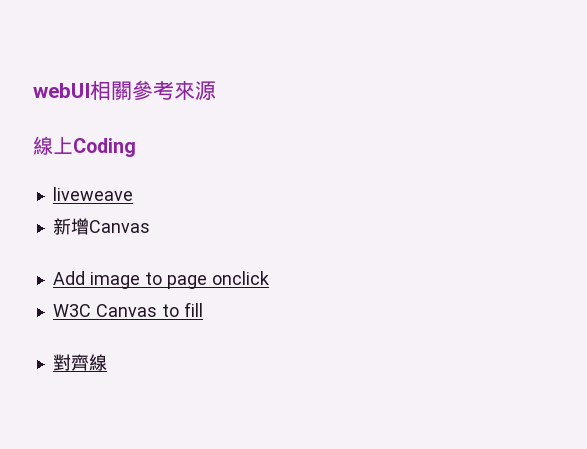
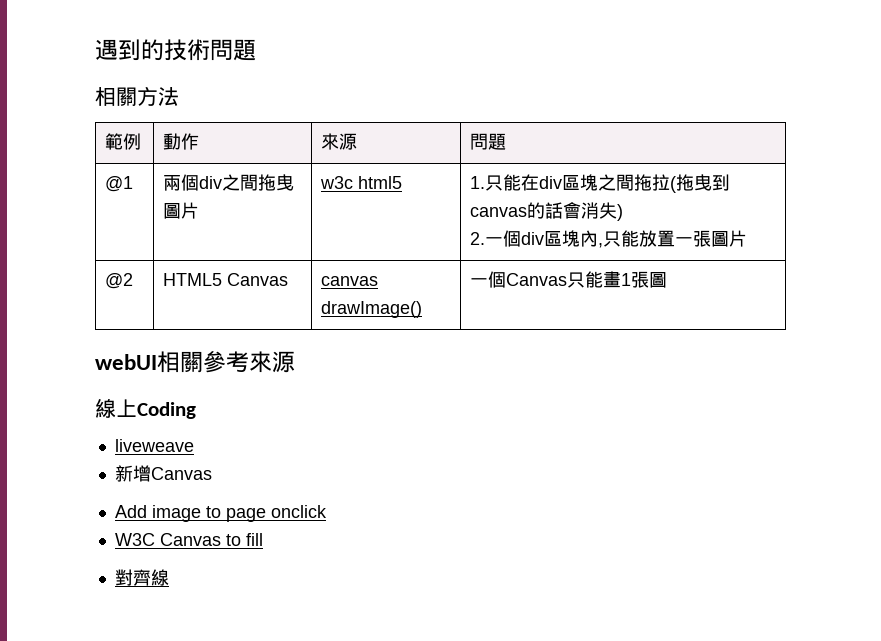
+ 遇到的技術問題
+ 相關方法
+ 範例 | 動作 | 來源 | 問題
+ @1 | 兩個div之間拖曳圖片 | w3c html5 | 1.只能在div區塊之間拖拉(拖曳到canvas的話會消失)
+ 2.一個div區塊內,只能放置一張圖片
+ @2 | HTML5 Canvas | canvas drawImage() | 一個Canvas只能畫1張圖

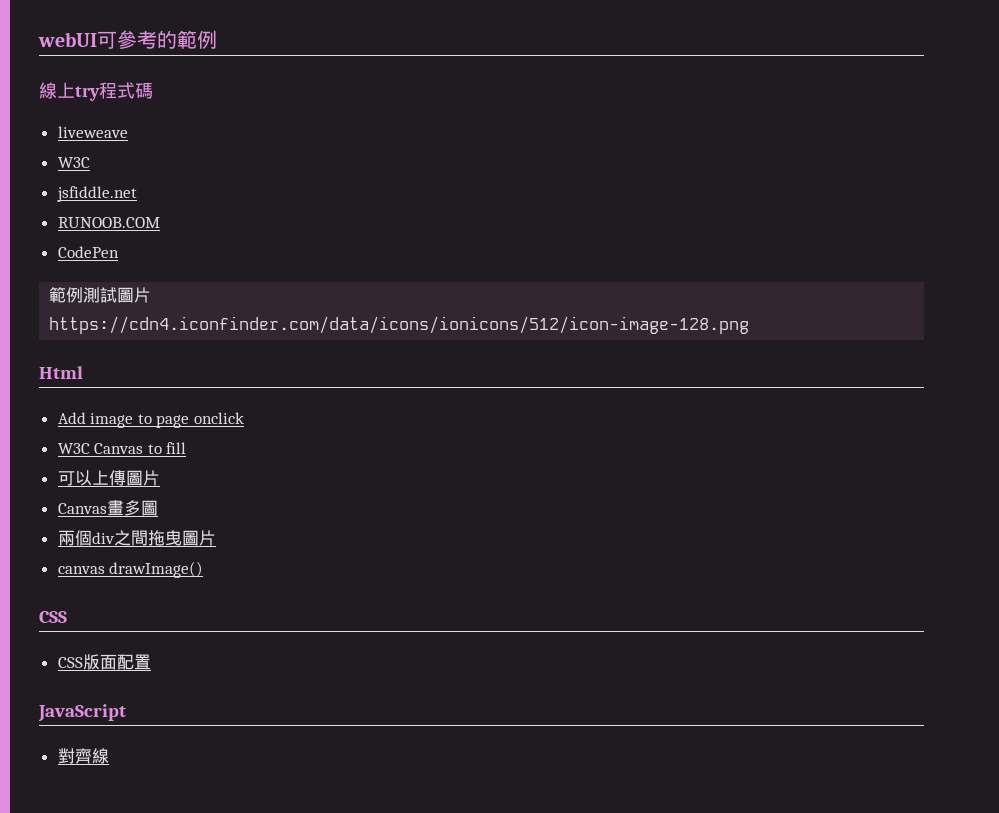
- 遇到的技術問題
- 相關方法
- 範例 | 動作 | 來源 | 問題
- @1 | 兩個div之間拖曳圖片 | w3c html5 | 1.只能在div區塊之間拖拉(拖曳到canvas的話會消失)
- 2.一個div區塊內,只能放置一張圖片
- @2 | HTML5 Canvas | canvas drawImage() | 一個Canvas只能畫1張圖
- webUI相關參考來源
+ webUI可參考的範例
- 線上Coding
+ 線上try程式碼
  liveweave
- 新增Canvas
+ W3C
+ jsfiddle.net
+ RUNOOB.COM
+ CodePen
+ 範例測試圖片
+ https://cdn4.iconfinder.com/data/icons/ionicons/512/icon-image-128.png
+ Html
+ 可以上傳圖片
+ Canvas畫多圖
+ 兩個div之間拖曳圖片
+ canvas drawImage()
+ CSS
+ CSS版面配置
+ JavaScript

